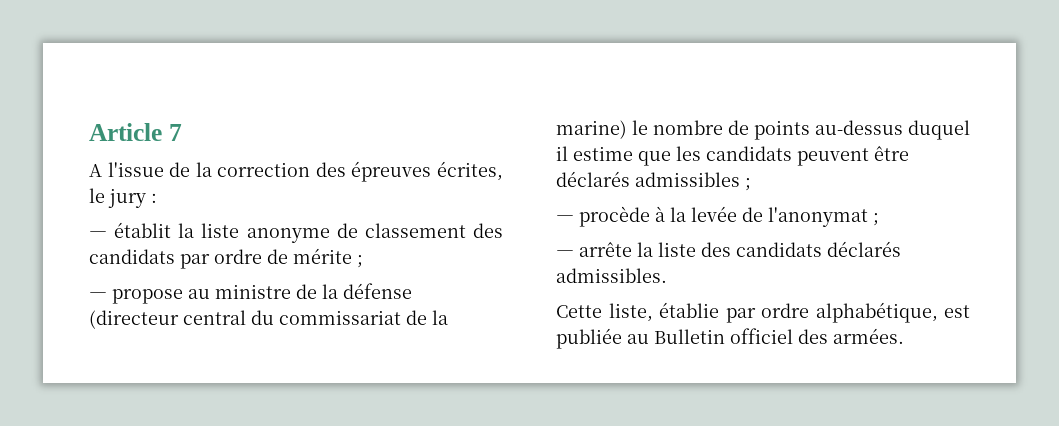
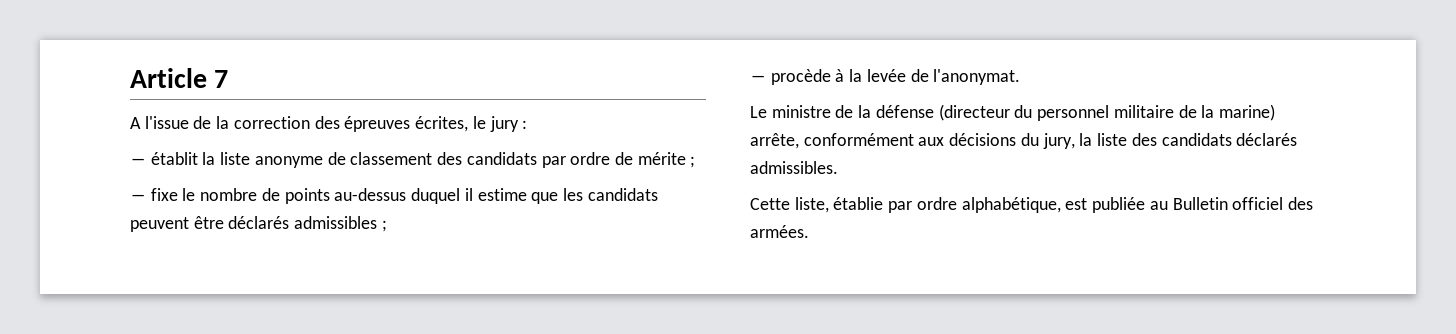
- ― propose au ministre de la défense (directeur central du commissariat de la marine) le nombre de points au-dessus duquel il estime que les candidats peuvent être déclarés admissibles ;
+ ― fixe le nombre de points au-dessus duquel il estime que les candidats peuvent être déclarés admissibles ;
- ― procède à la levée de l'anonymat ;
- ― arrête la liste des candidats déclarés admissibles.
+ ― procède à la levée de l'anonymat.
+ Le ministre de la défense (directeur du personnel militaire de la marine) arrête, conformément aux décisions du jury, la liste des candidats déclarés admissibles.

